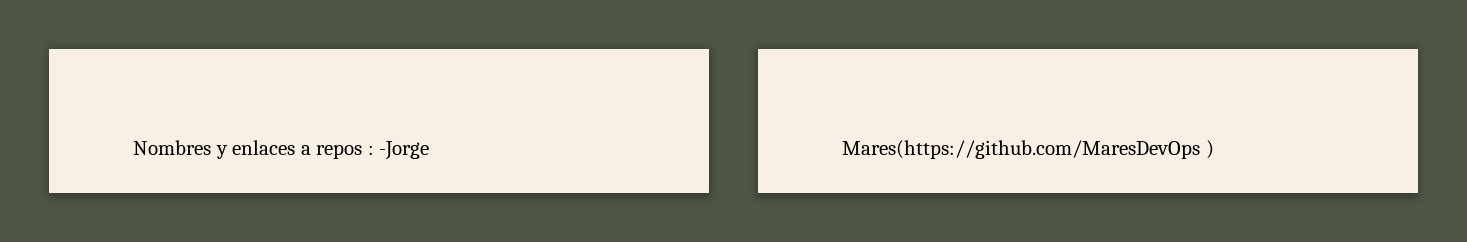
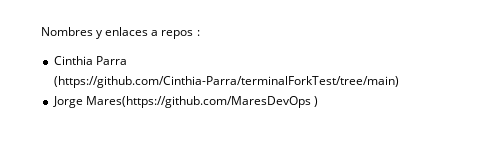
- Nombres y enlaces a repos : -Jorge Mares(https://github.com/MaresDevOps )
+ Nombres y enlaces a repos :
+ Cinthia Parra (https://github.com/Cinthia-Parra/terminalForkTest/tree/main)
+ Jorge Mares(https://github.com/MaresDevOps )

